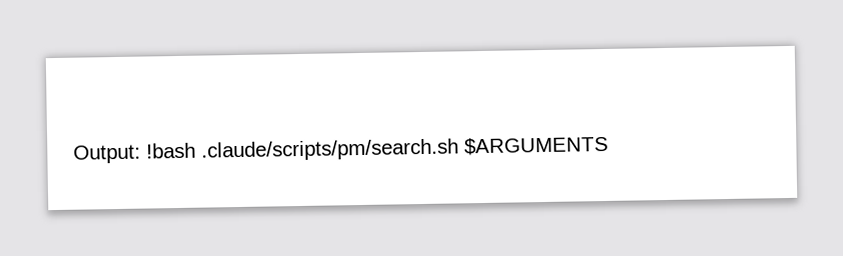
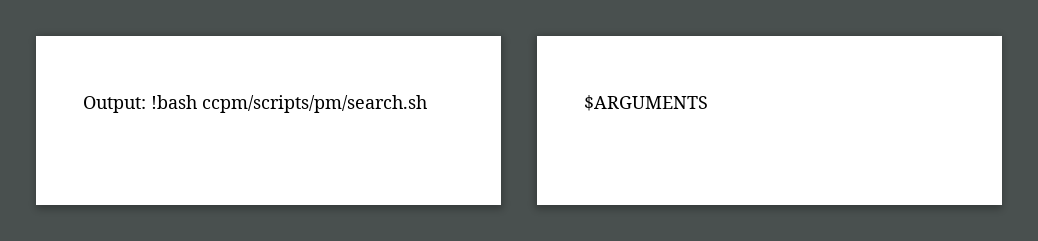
- Output: !bash .claude/scripts/pm/search.sh $ARGUMENTS
+ Output: !bash ccpm/scripts/pm/search.sh $ARGUMENTS

